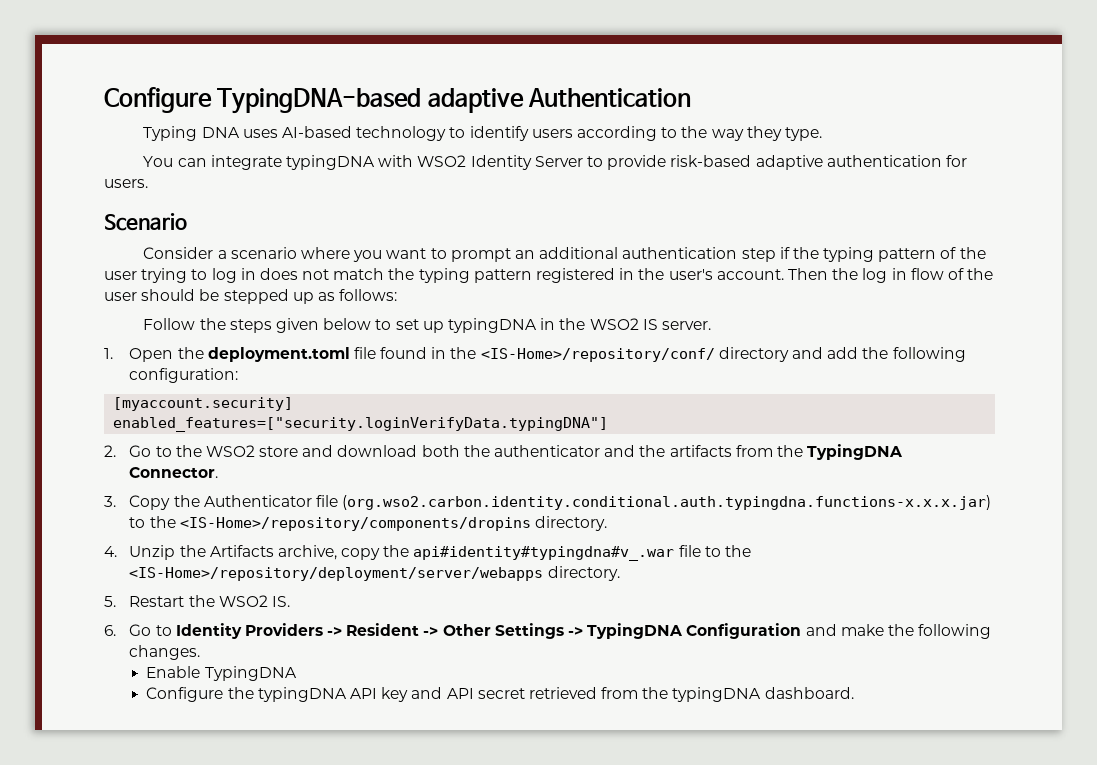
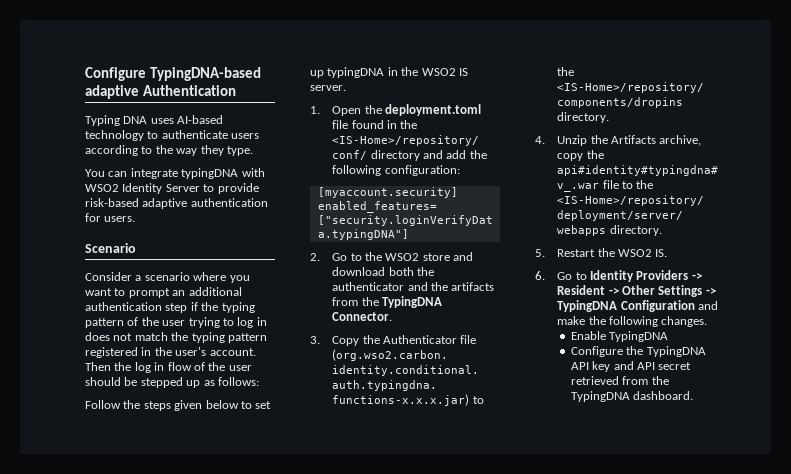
- Typing DNA uses AI-based technology to identify users according to the way they type.
+ Typing DNA uses AI-based technology to authenticate users according to the way they type.
- Configure the typingDNA API key and API secret retrieved from the typingDNA dashboard.
+ Configure the TypingDNA API key and API secret retrieved from the TypingDNA dashboard.

